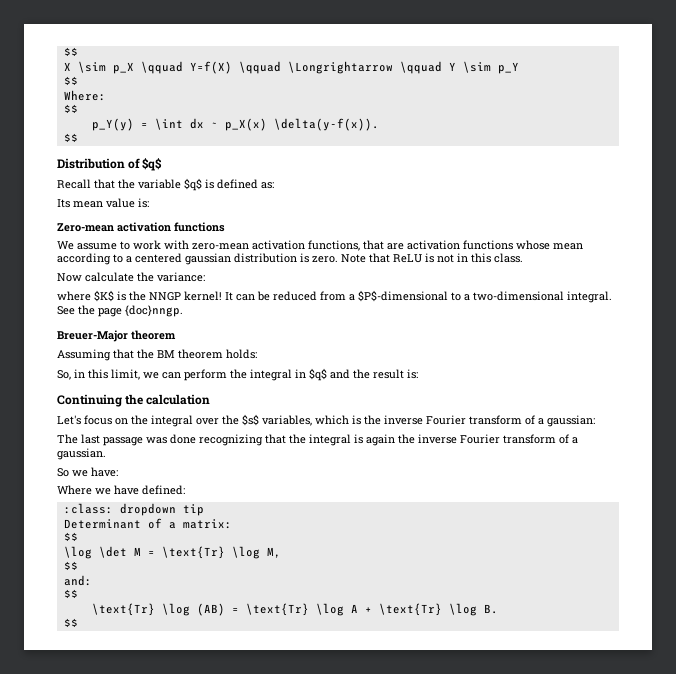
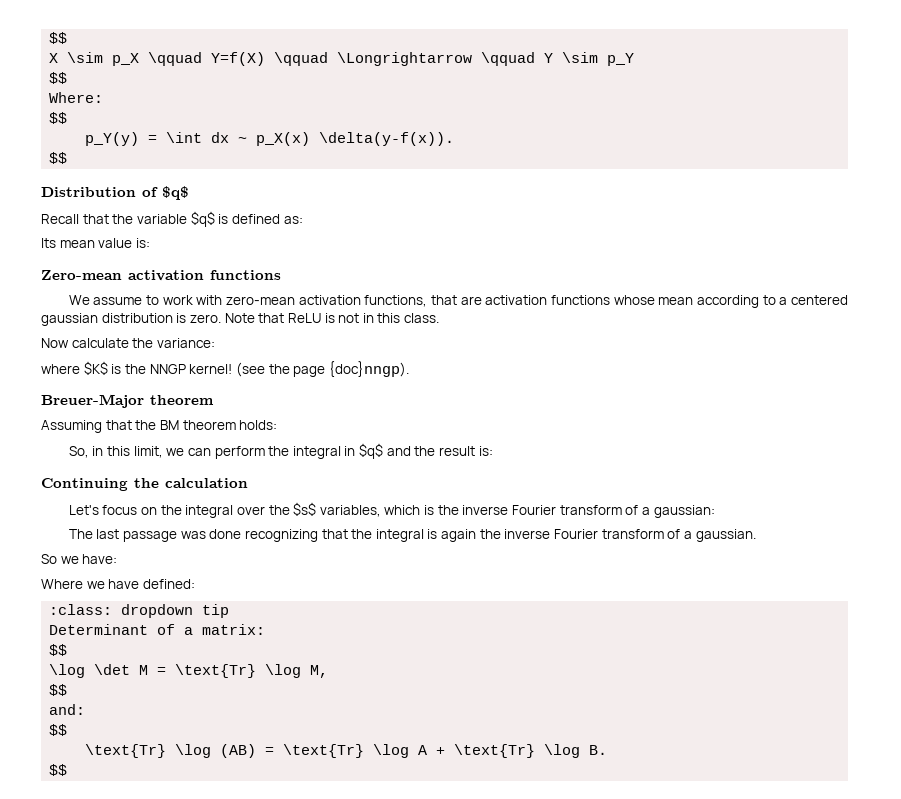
- It can be reduced from a $P$-dimensional to a two-dimensional integral. See the page {doc}nngp.
+ (see the page {doc}nngp).

